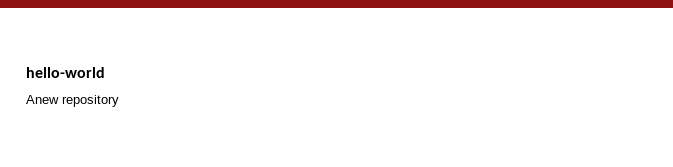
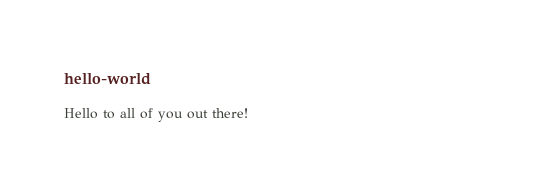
- Anew repository
+ Hello to all of you out there!

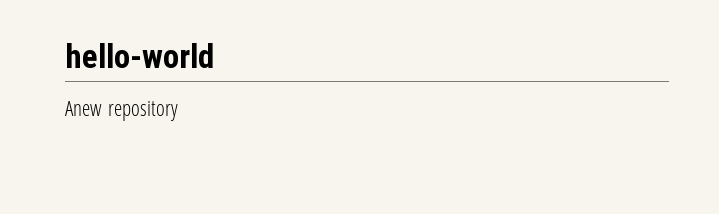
- Hello to all of you out there!
+ Anew repository

